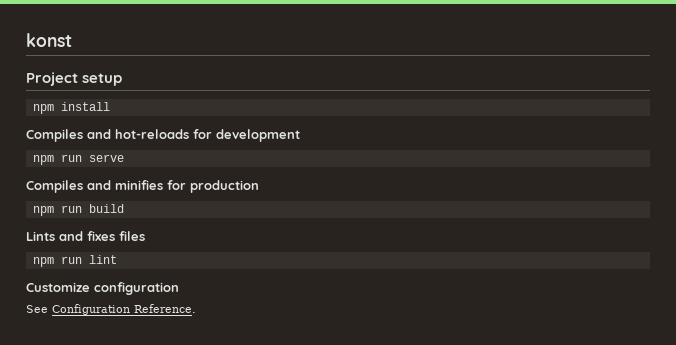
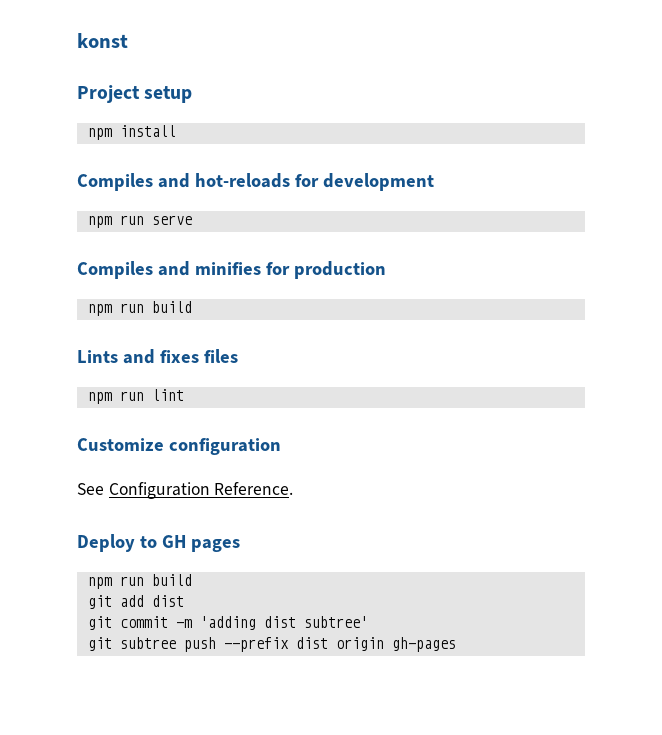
+ Deploy to GH pages
+ npm run build
+ git add dist
+ git commit -m 'adding dist subtree'
+ git subtree push --prefix dist origin gh-pages

